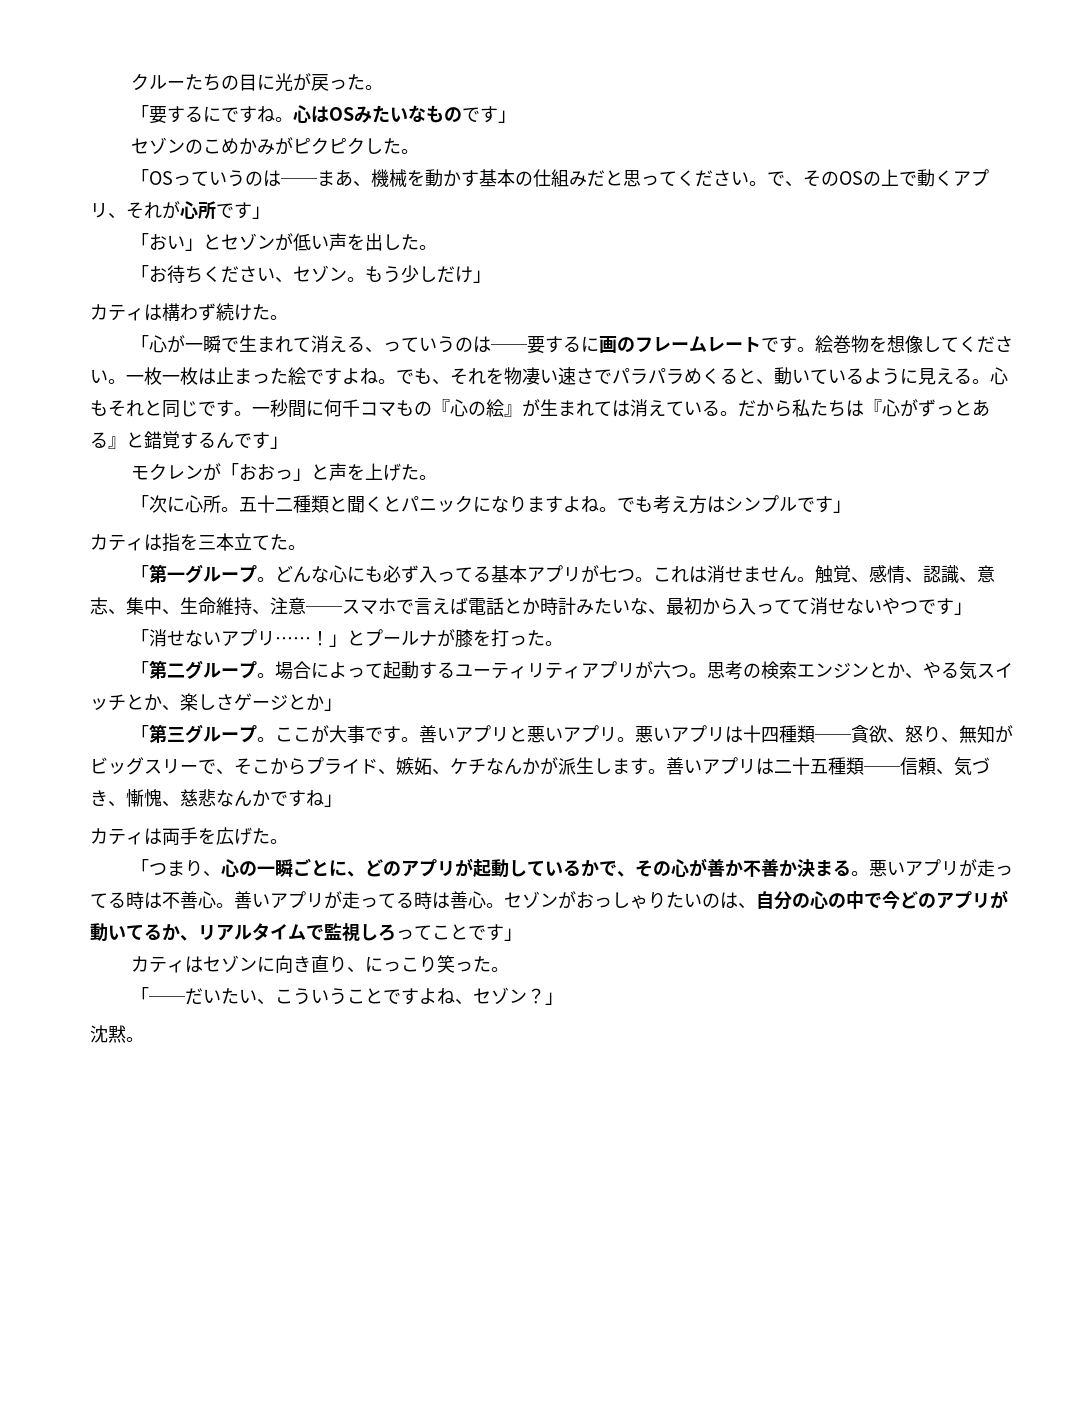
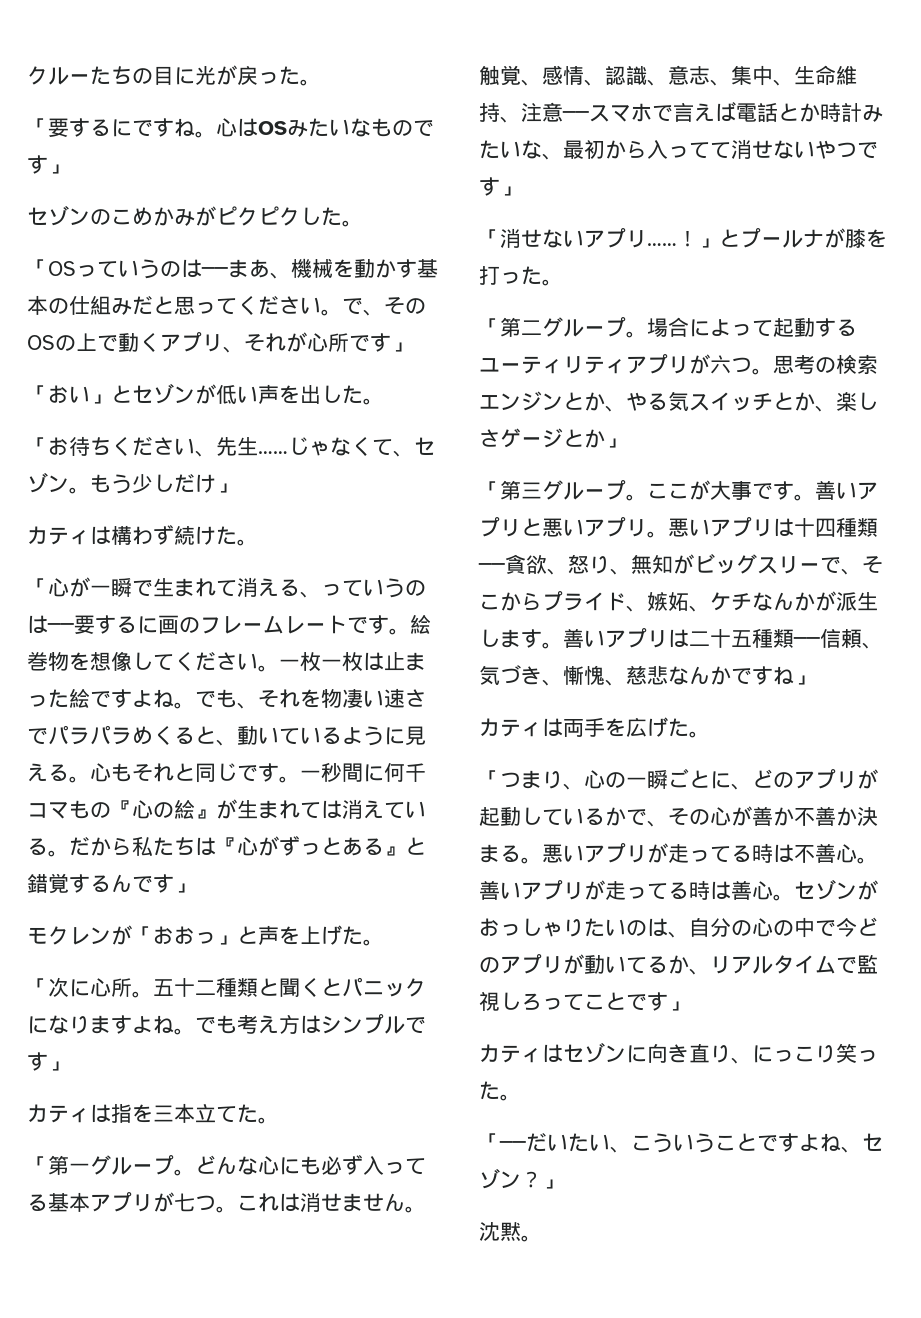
- 「お待ちください、セゾン。
+ 「お待ちください、先生……じゃなくて、セゾン。

